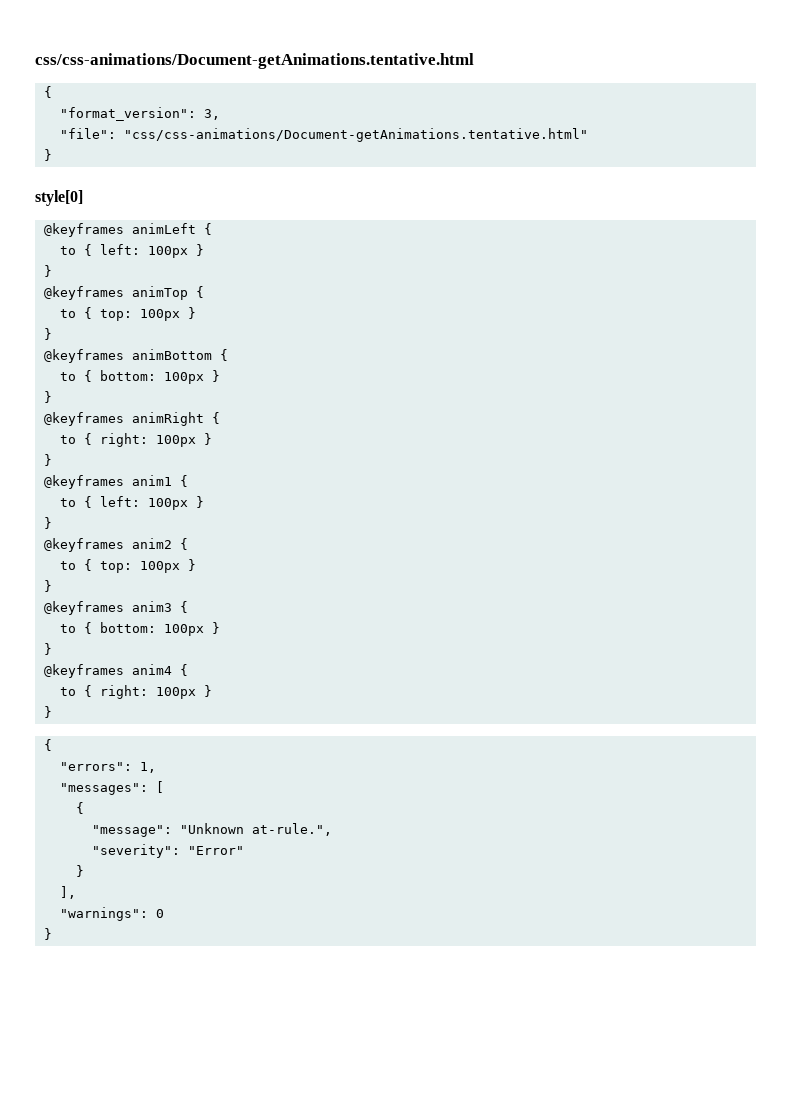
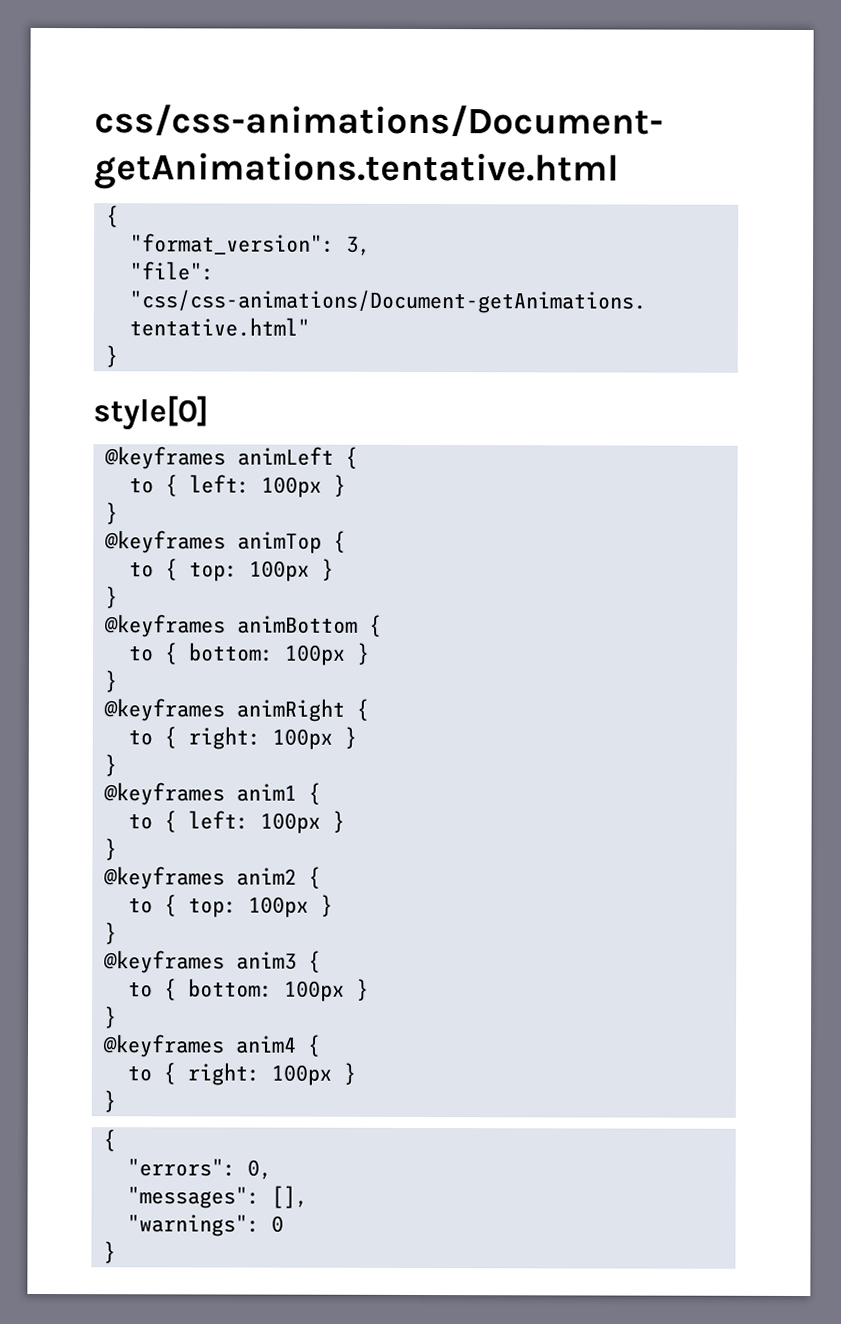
- "errors": 1,
+ "errors": 0,
- "messages": [
- {
- "message": "Unknown at-rule.",
- "severity": "Error"
- }
- ],
+ "messages": [],

